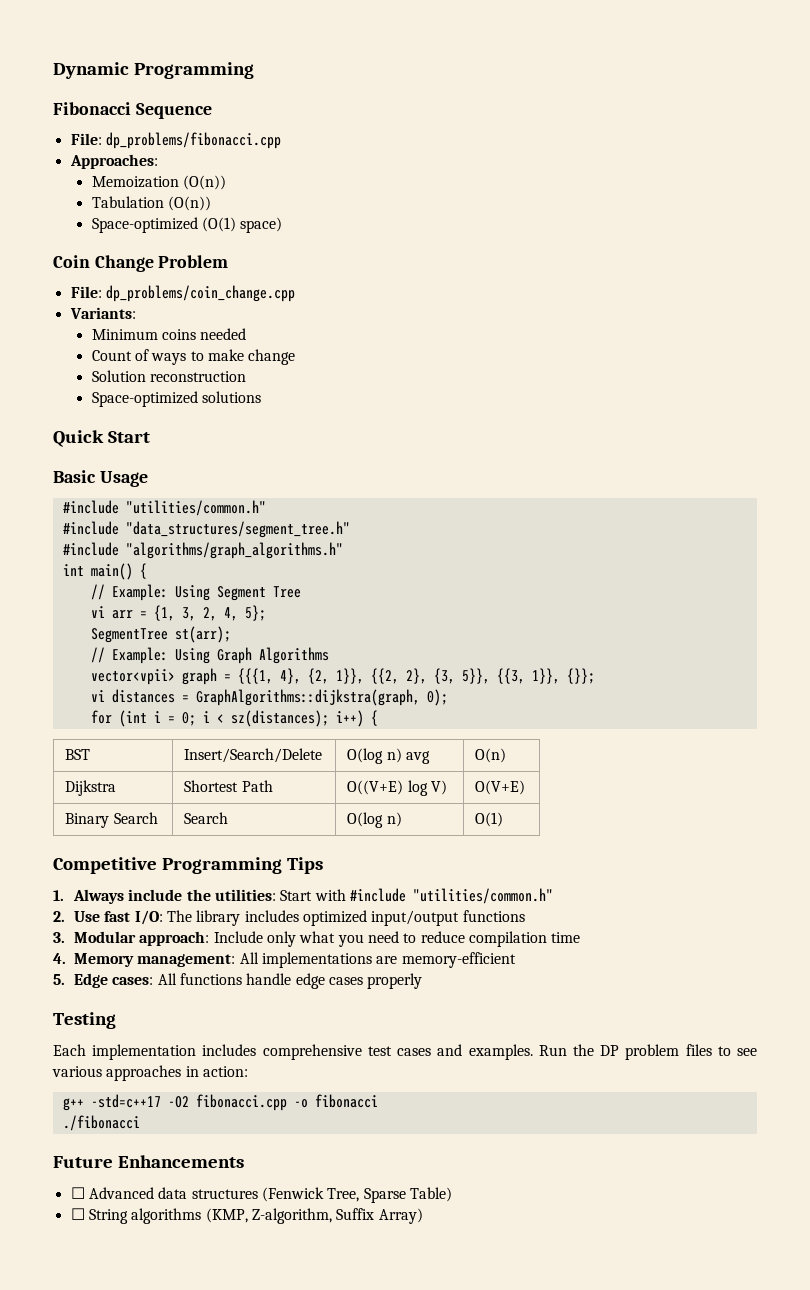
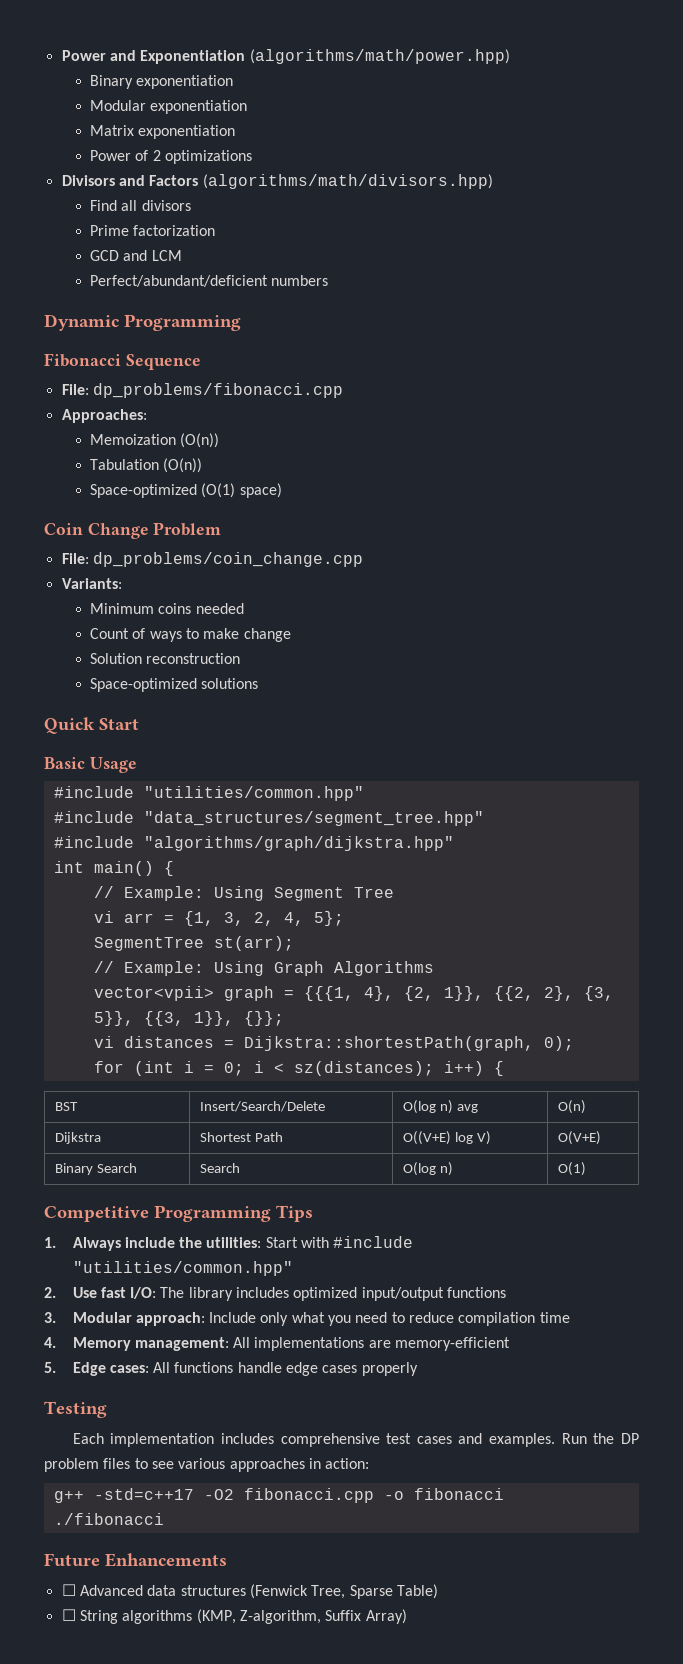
+ Power and Exponentiation (algorithms/math/power.hpp)
+ Binary exponentiation
+ Modular exponentiation
+ Matrix exponentiation
+ Power of 2 optimizations
+ Divisors and Factors (algorithms/math/divisors.hpp)
+ Find all divisors
+ Prime factorization
+ GCD and LCM
+ Perfect/abundant/deficient numbers
  Basic Usage
- #include "utilities/common.h"
- #include "data_structures/segment_tree.h"
- #include "algorithms/graph_algorithms.h"
+ #include "utilities/common.hpp"
+ #include "data_structures/segment_tree.hpp"
+ #include "algorithms/graph/dijkstra.hpp"
- vi distances = GraphAlgorithms::dijkstra(graph, 0);
+ vi distances = Dijkstra::shortestPath(graph, 0);
- 1. Always include the utilities: Start with #include "utilities/common.h"
+ 1. Always include the utilities: Start with #include "utilities/common.hpp"

